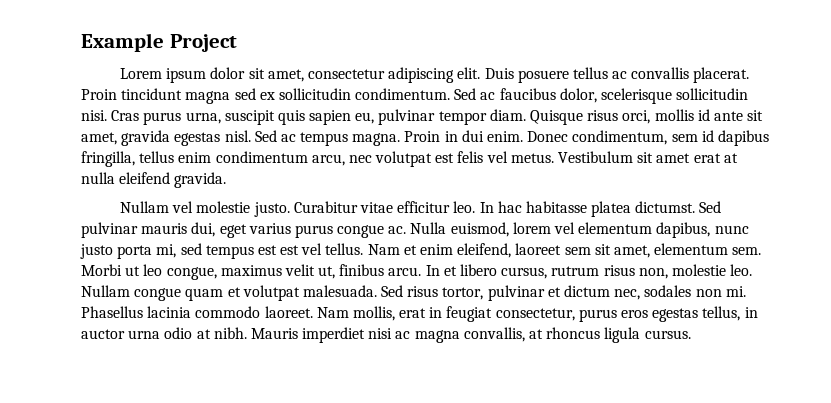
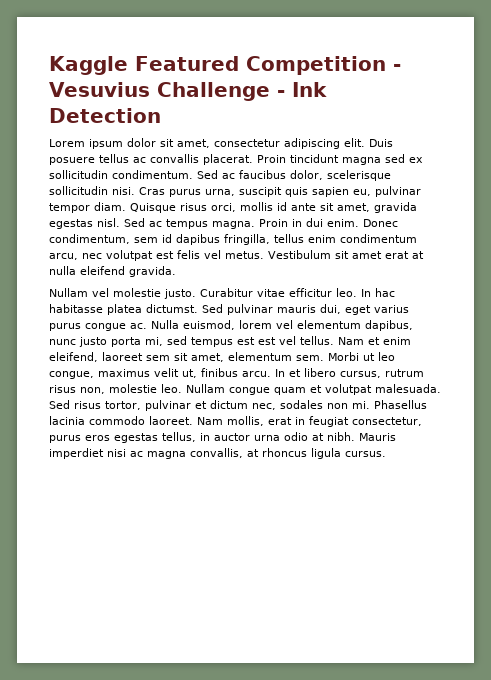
- Example Project
+ Kaggle Featured Competition - Vesuvius Challenge - Ink Detection

